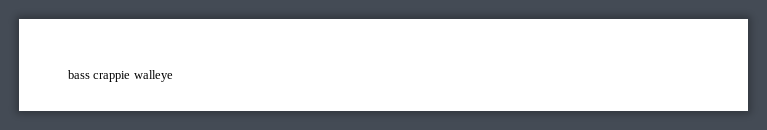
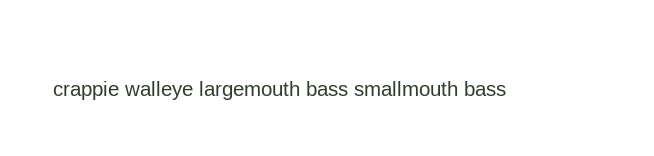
- bass crappie walleye
+ crappie walleye largemouth bass smallmouth bass

